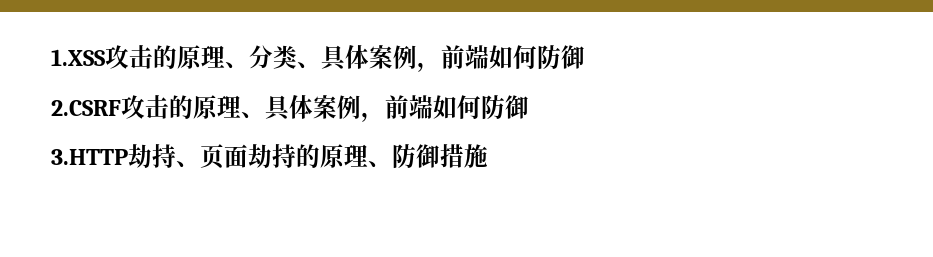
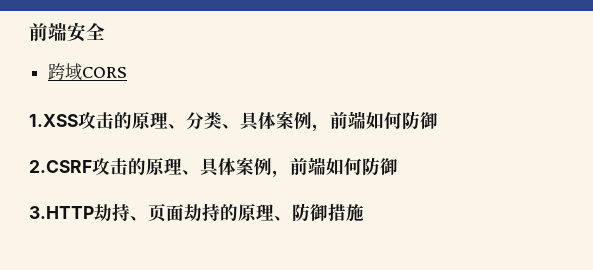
+ 前端安全
+ 跨域CORS

